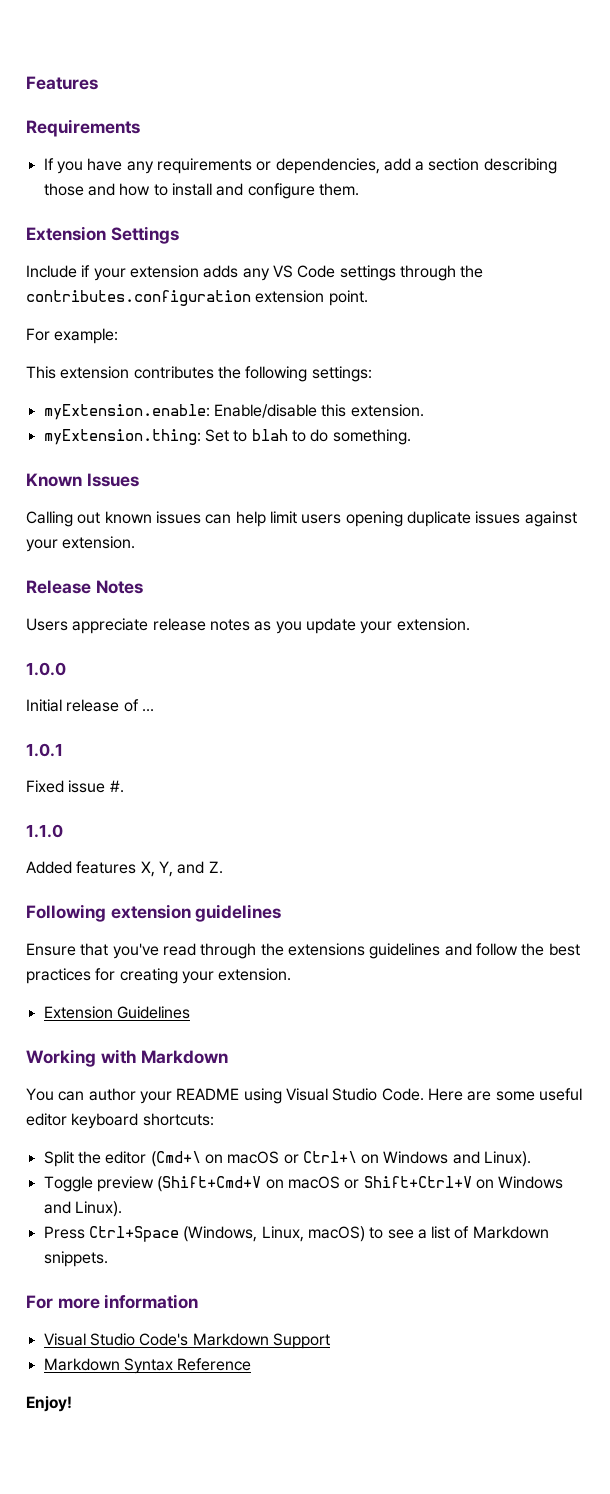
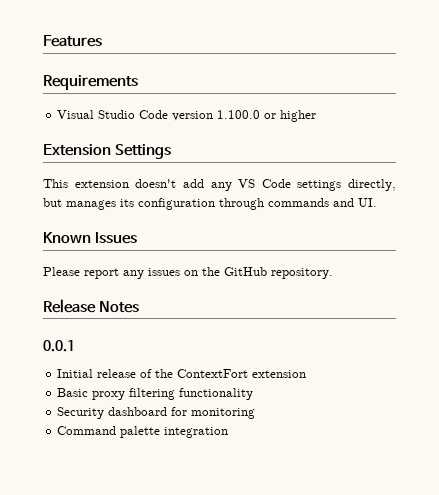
- If you have any requirements or dependencies, add a section describing those and how to install and configure them.
+ Visual Studio Code version 1.100.0 or higher
  Extension Settings
- Include if your extension adds any VS Code settings through the contributes.configuration extension point.
- For example:
- This extension contributes the following settings:
- myExtension.enable: Enable/disable this extension.
- myExtension.thing: Set to blah to do something.
+ This extension doesn't add any VS Code settings directly, but manages its configuration through commands and UI.
  Known Issues
- Calling out known issues can help limit users opening duplicate issues against your extension.
+ Please report any issues on the GitHub repository.
  Release Notes
- Users appreciate release notes as you update your extension.
- 1.0.0
- Initial release of ...
- 1.0.1
- Fixed issue #.
- 1.1.0
- Added features X, Y, and Z.
- Following extension guidelines
- Ensure that you've read through the extensions guidelines and follow the best practices for creating your extension.
- Extension Guidelines
- Working with Markdown
- You can author your README using Visual Studio Code. Here are some useful editor keyboard shortcuts:
- Split the editor (Cmd+\ on macOS or Ctrl+\ on Windows and Linux).
- Toggle preview (Shift+Cmd+V on macOS or Shift+Ctrl+V on Windows and Linux).
- Press Ctrl+Space (Windows, Linux, macOS) to see a list of Markdown snippets.
- For more information
- Visual Studio Code's Markdown Support
- Markdown Syntax Reference
- Enjoy!
+ 0.0.1
+ Initial release of the ContextFort extension
+ Basic proxy filtering functionality
+ Security dashboard for monitoring
+ Command palette integration

